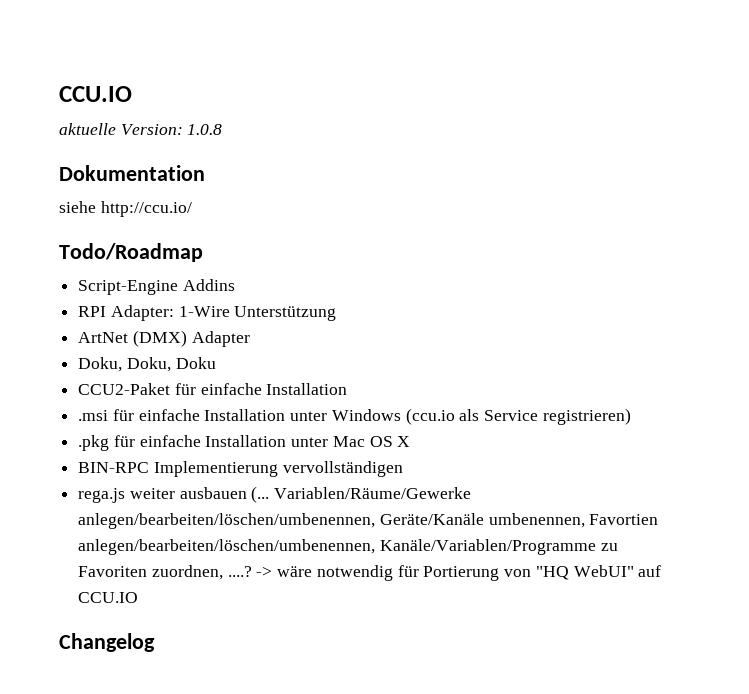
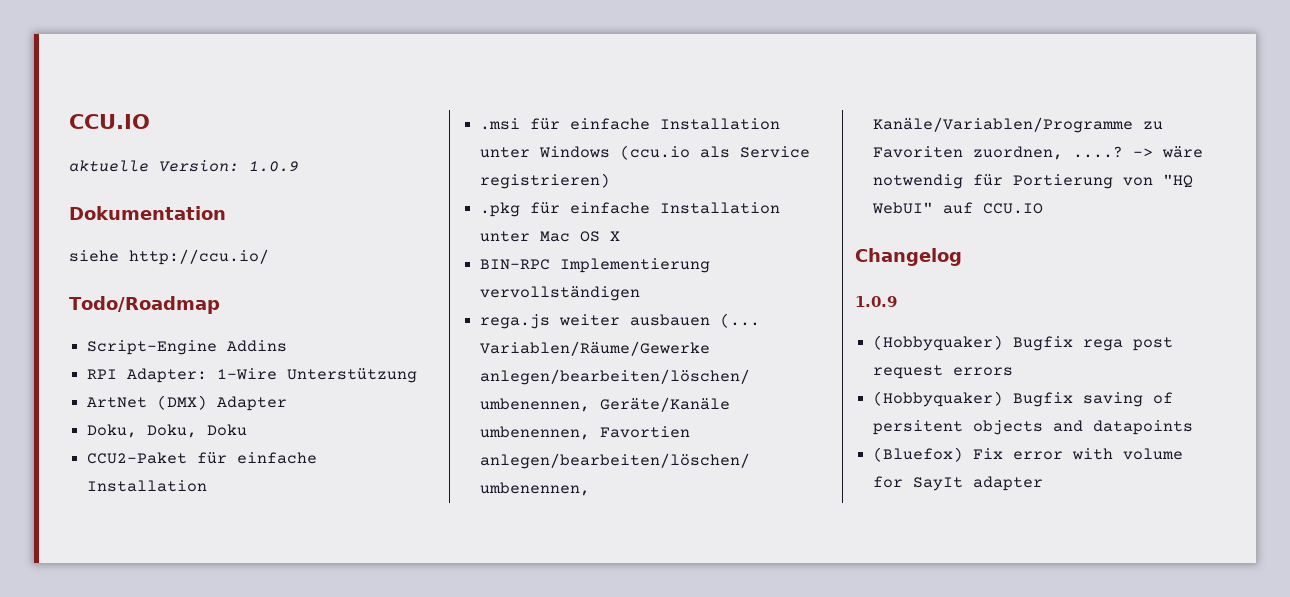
- aktuelle Version: 1.0.8
+ aktuelle Version: 1.0.9
  Changelog
+ 1.0.9
+ (Hobbyquaker) Bugfix rega post request errors
+ (Hobbyquaker) Bugfix saving of persitent objects and datapoints
+ (Bluefox) Fix error with volume for SayIt adapter

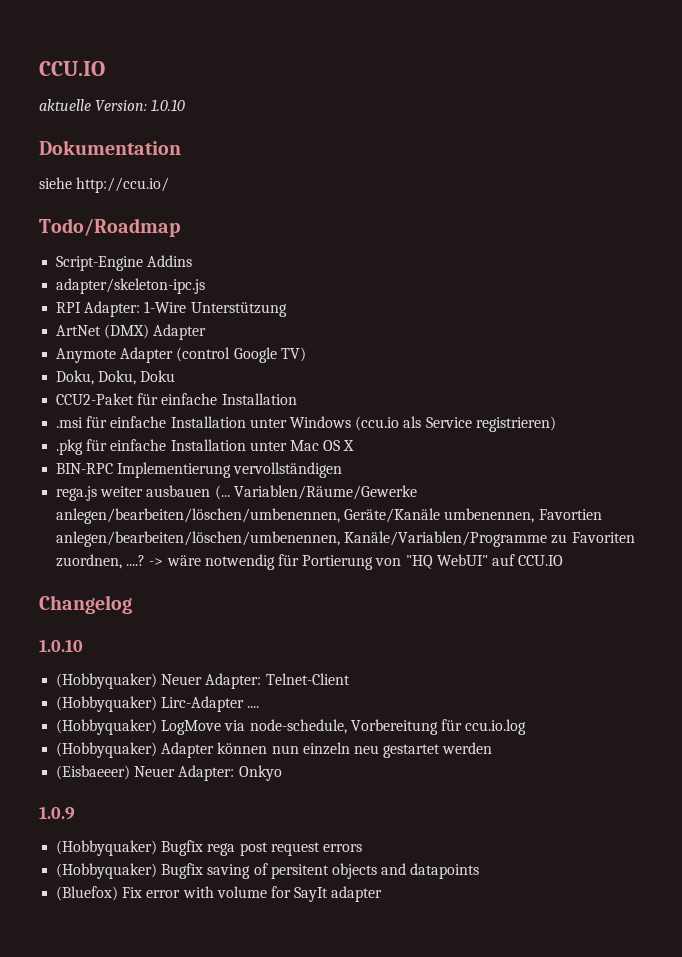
- aktuelle Version: 1.0.9
+ aktuelle Version: 1.0.10
+ adapter/skeleton-ipc.js
+ Anymote Adapter (control Google TV)
  Changelog
+ 1.0.10
+ (Hobbyquaker) Neuer Adapter: Telnet-Client
+ (Hobbyquaker) Lirc-Adapter ....
+ (Hobbyquaker) LogMove via node-schedule, Vorbereitung für ccu.io.log
+ (Hobbyquaker) Adapter können nun einzeln neu gestartet werden
+ (Eisbaeeer) Neuer Adapter: Onkyo

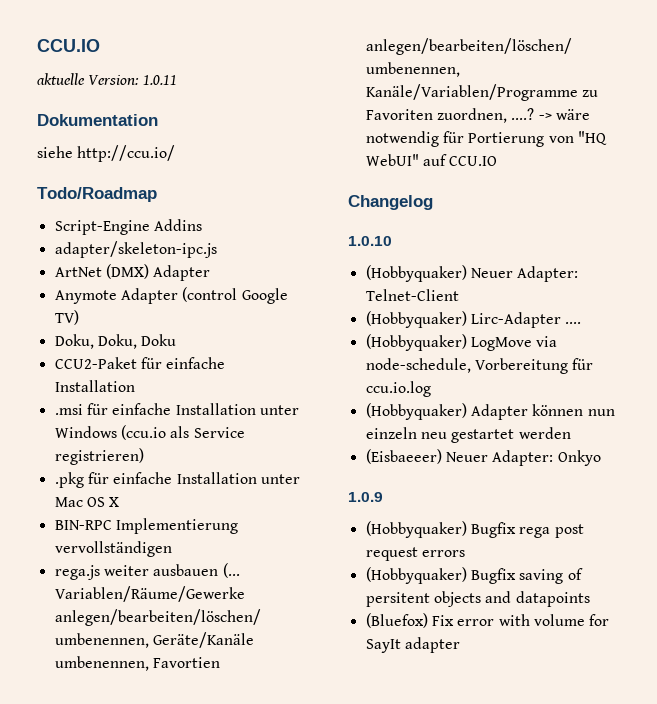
- aktuelle Version: 1.0.10
+ aktuelle Version: 1.0.11
- RPI Adapter: 1-Wire Unterstützung

